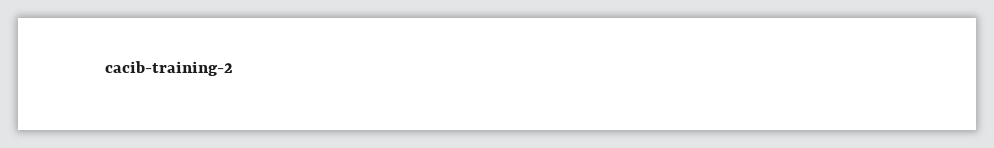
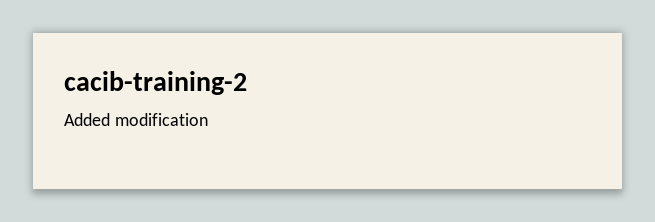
+ Added modification

